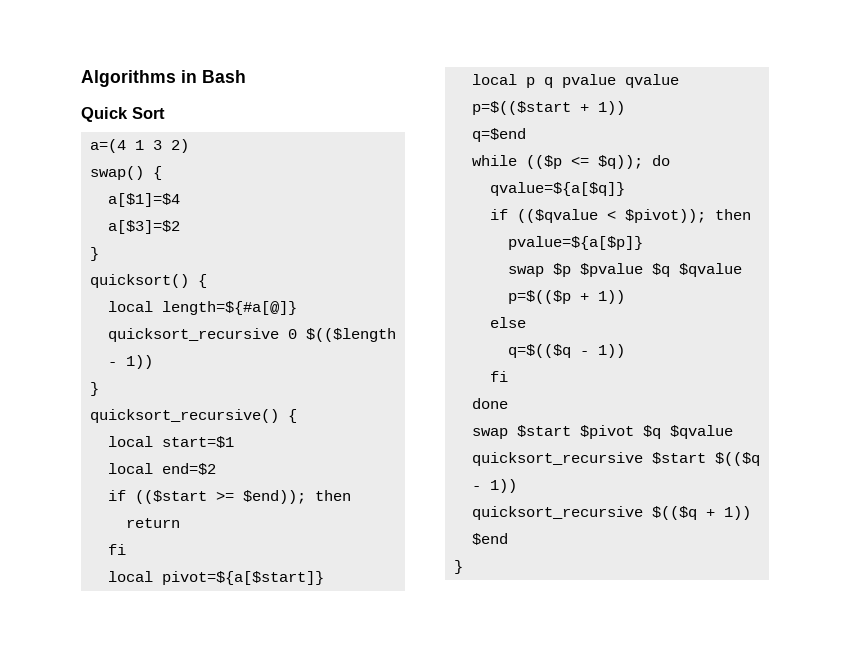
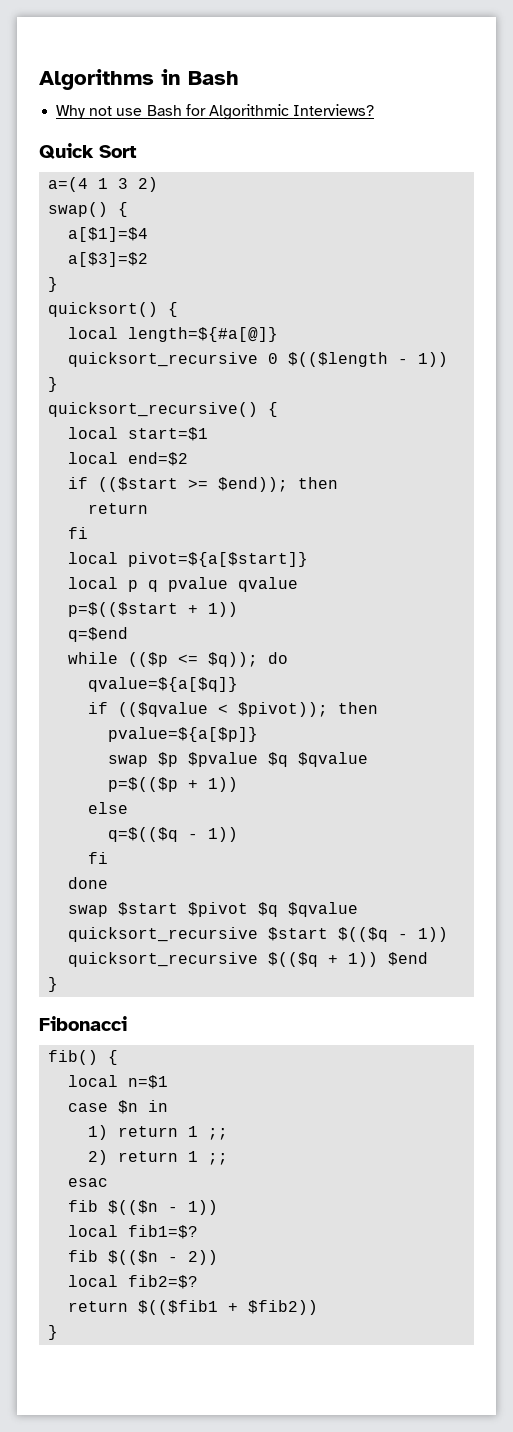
+ Why not use Bash for Algorithmic Interviews?
+ Fibonacci
+ fib() {
+ local n=$1
+ case $n in
+ 1) return 1 ;;
+ 2) return 1 ;;
+ esac
+ fib $(($n - 1))
+ local fib1=$?
+ fib $(($n - 2))
+ local fib2=$?
+ return $(($fib1 + $fib2))
+ }

